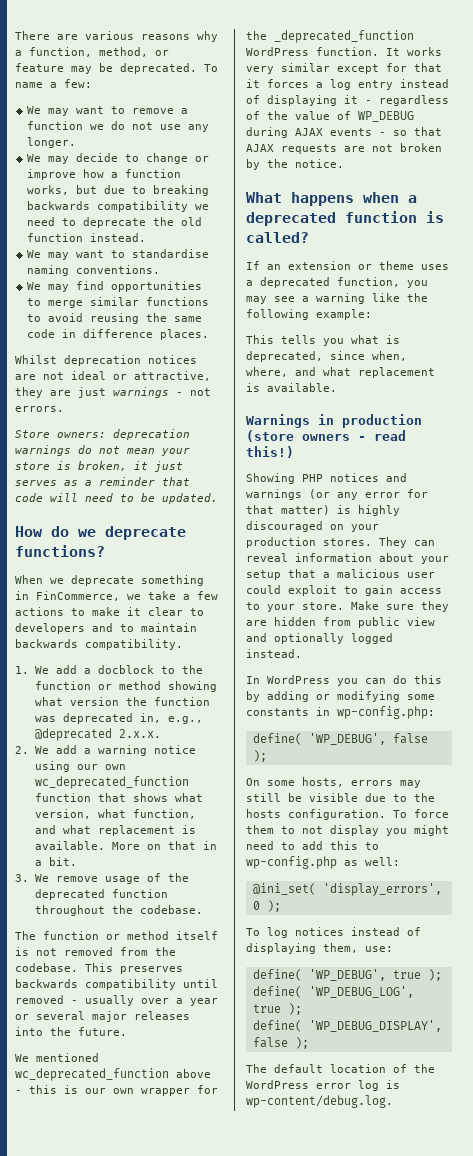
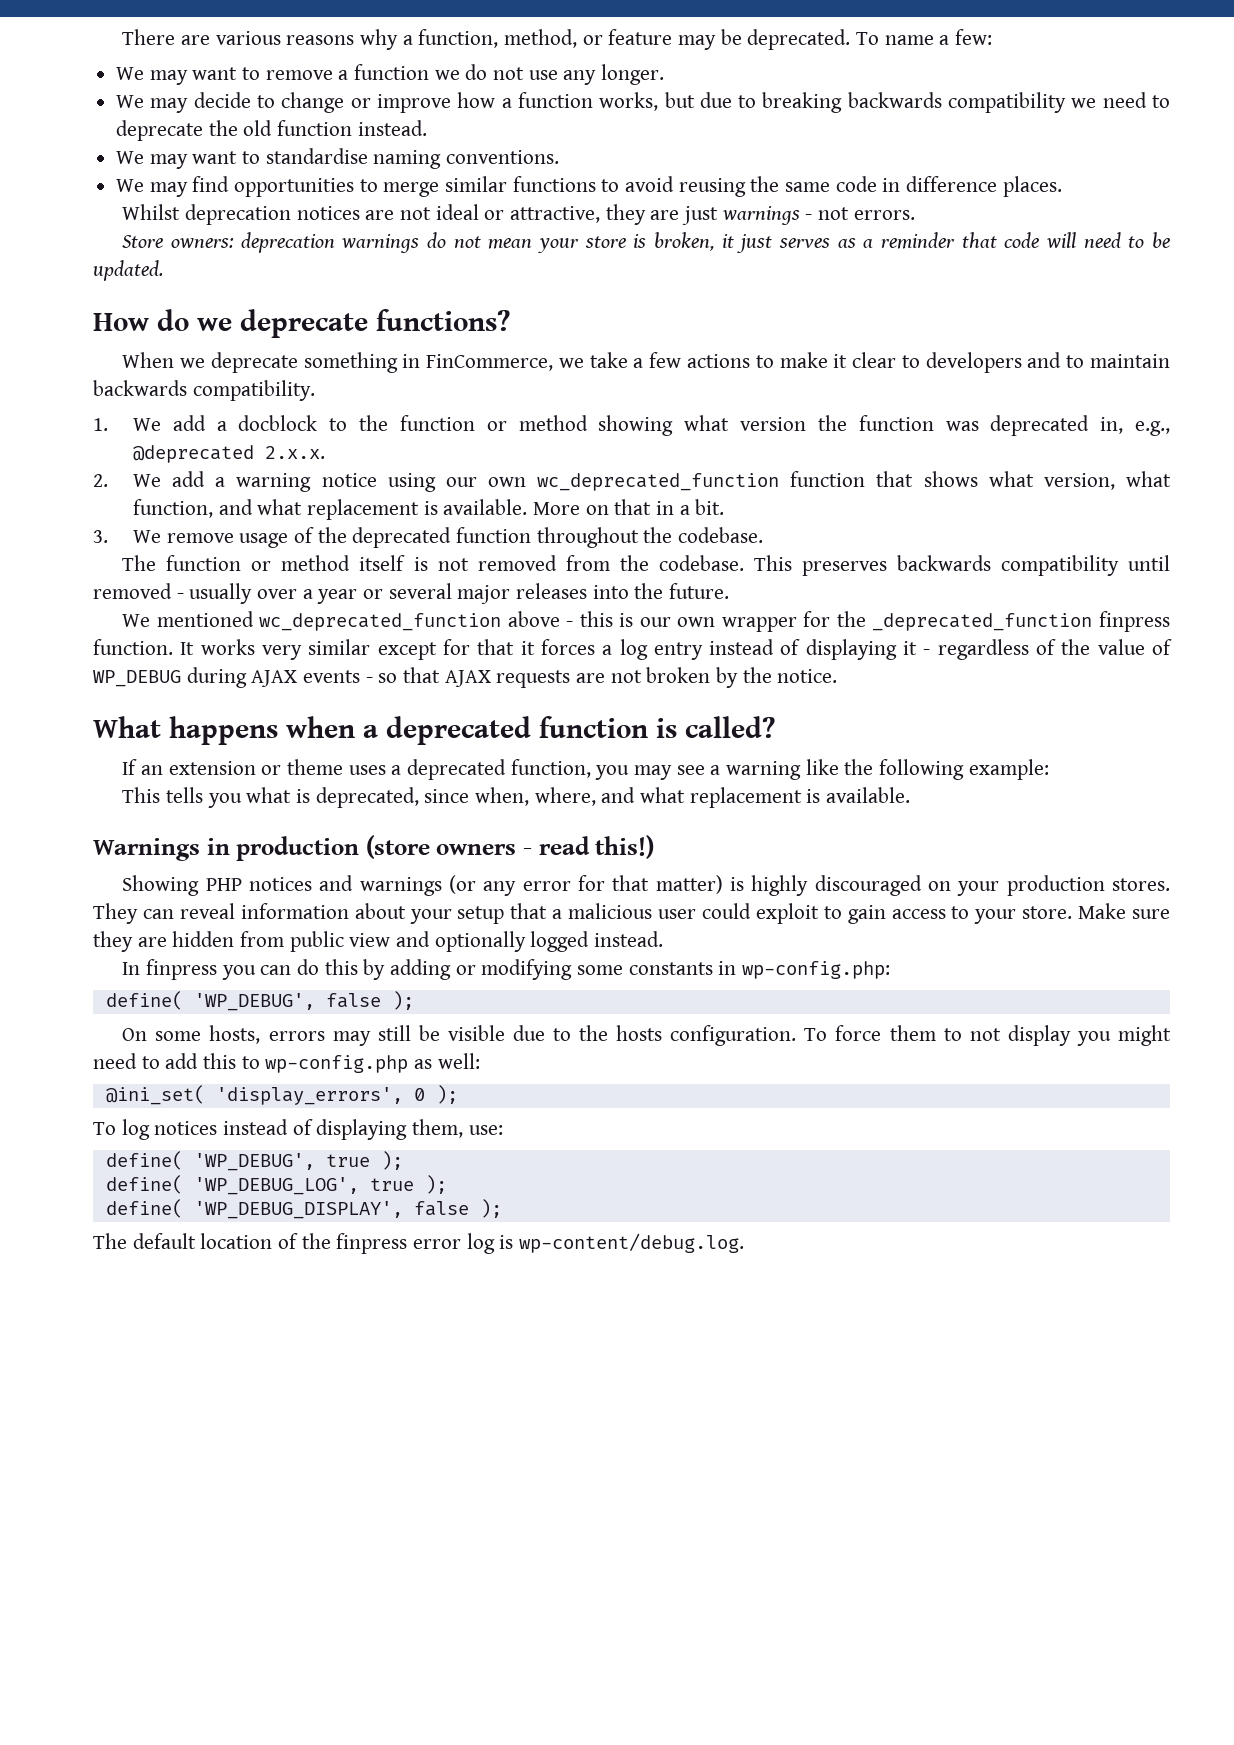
- We mentioned wc_deprecated_function above - this is our own wrapper for the _deprecated_function WordPress function.
+ We mentioned wc_deprecated_function above - this is our own wrapper for the _deprecated_function finpress function.
- In WordPress you can do this by adding or modifying some constants in wp-config.php:
+ In finpress you can do this by adding or modifying some constants in wp-config.php:
- The default location of the WordPress error log is wp-content/debug.log.
+ The default location of the finpress error log is wp-content/debug.log.

